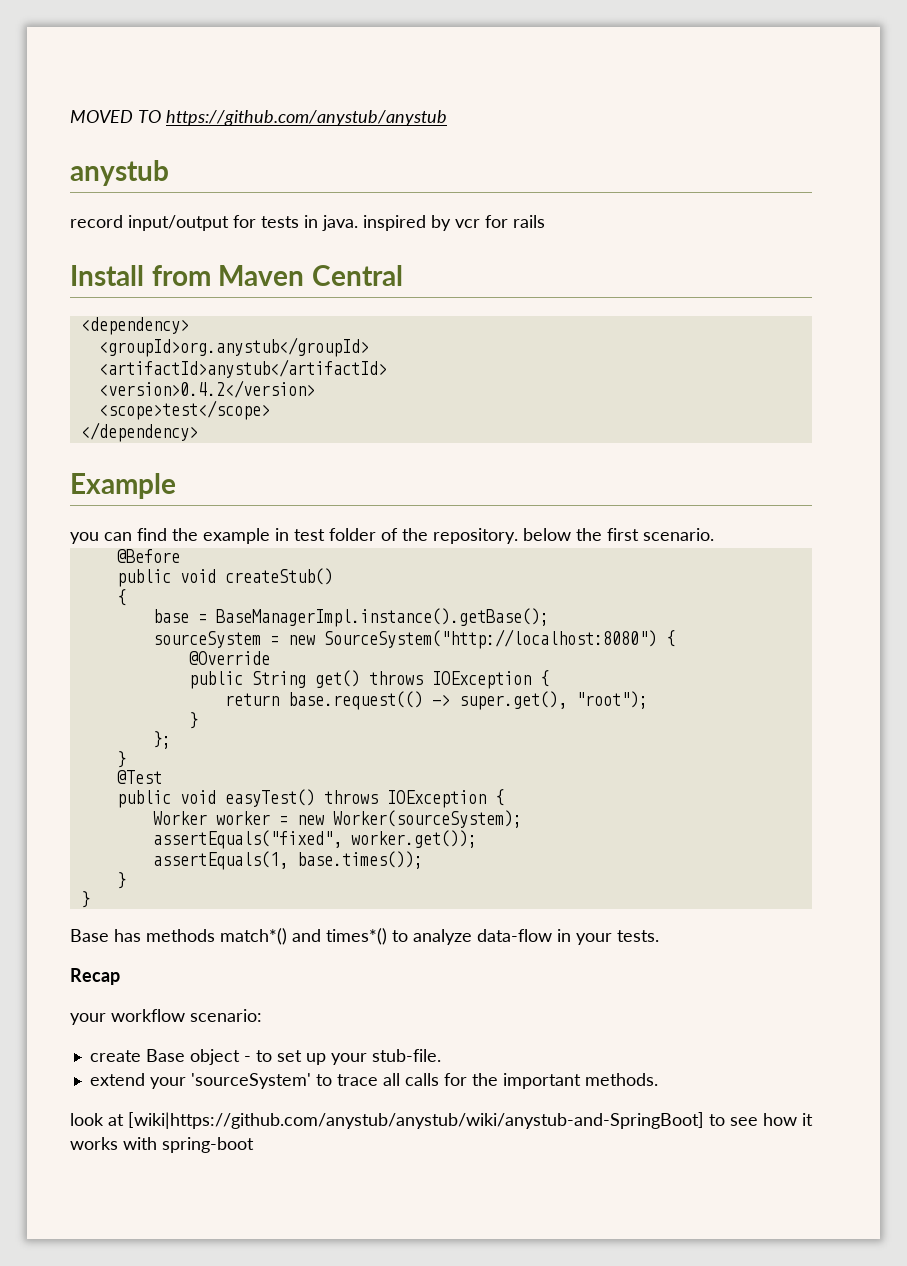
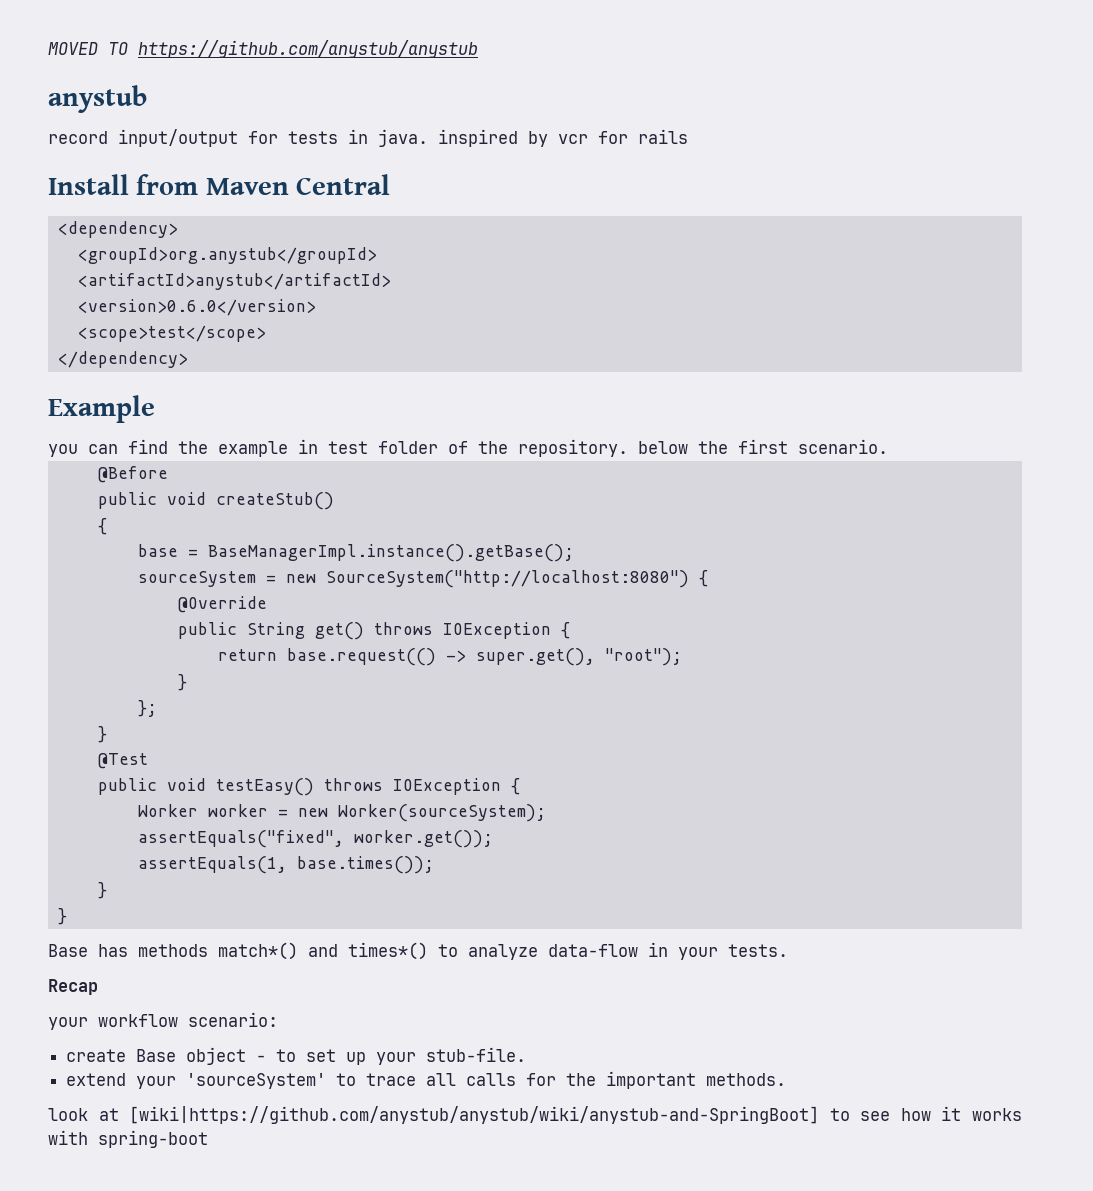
- <version>0.4.2</version>
+ <version>0.6.0</version>
- public void easyTest() throws IOException {
+ public void testEasy() throws IOException {

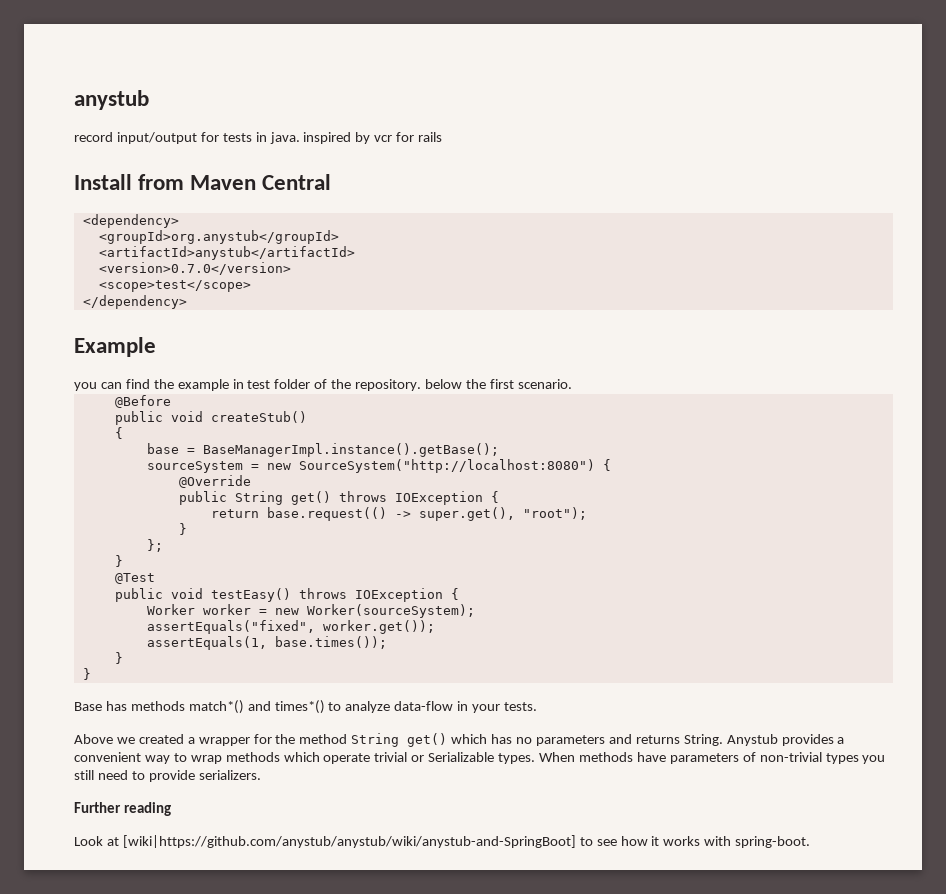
- MOVED TO https://github.com/anystub/anystub
- <version>0.6.0</version>
+ <version>0.7.0</version>
- Recap
- your workflow scenario:
- create Base object - to set up your stub-file.
- extend your 'sourceSystem' to trace all calls for the important methods.
- look at [wiki|https://github.com/anystub/anystub/wiki/anystub-and-SpringBoot] to see how it works with spring-boot
+ Above we created a wrapper for the method String get() which has no parameters and returns String. Anystub provides a convenient way to wrap methods which operate trivial or Serializable types. When methods have parameters of non-trivial types you still need to provide serializers.
+ Further reading
+ Look at [wiki|https://github.com/anystub/anystub/wiki/anystub-and-SpringBoot] to see how it works with spring-boot.

